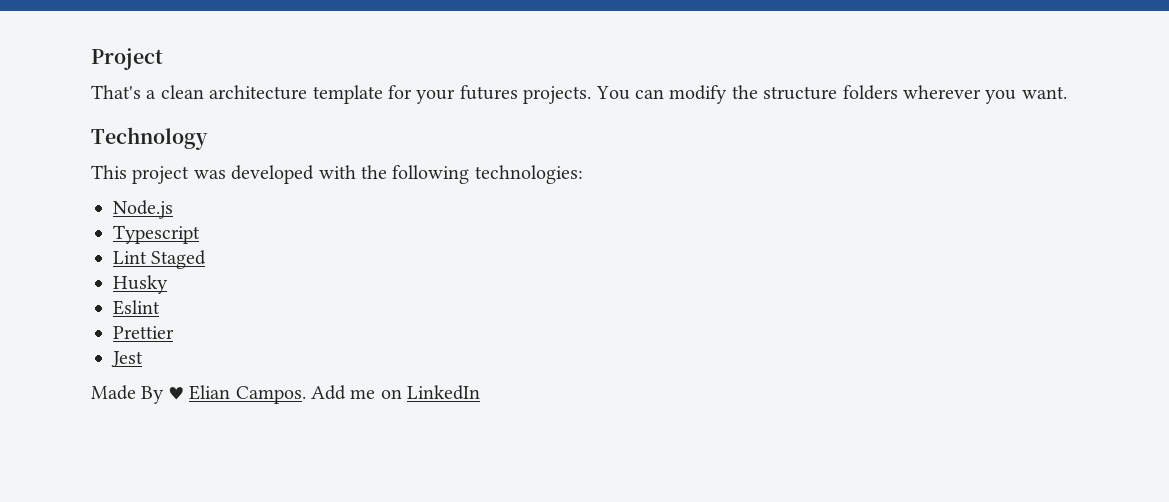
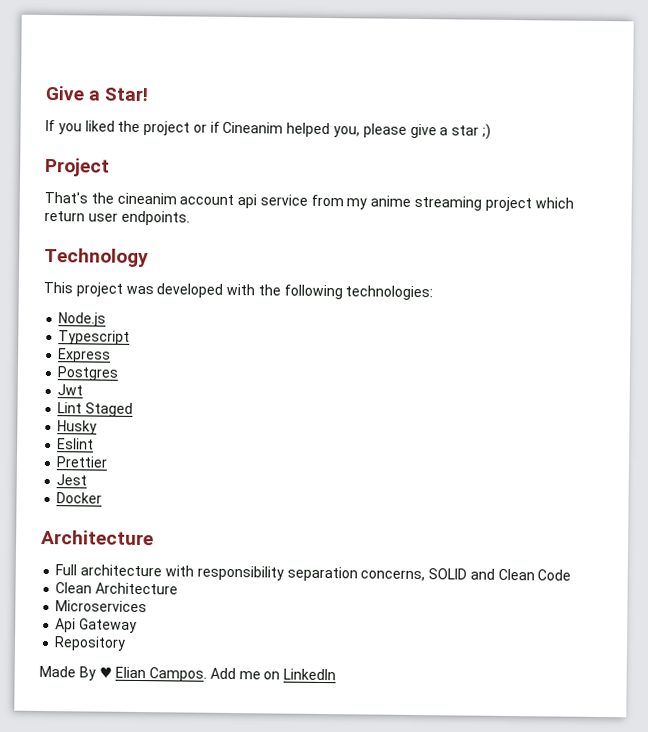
+ Give a Star!
+ If you liked the project or if Cineanim helped you, please give a star ;)
  Project
- That's a clean architecture template for your futures projects. You can modify the structure folders wherever you want.
+ That's the cineanim account api service from my anime streaming project which return user endpoints.
+ Express
+ Postgres
+ Jwt
+ Docker
+ Architecture
+ Full architecture with responsibility separation concerns, SOLID and Clean Code
+ Clean Architecture
+ Microservices
+ Api Gateway
+ Repository

